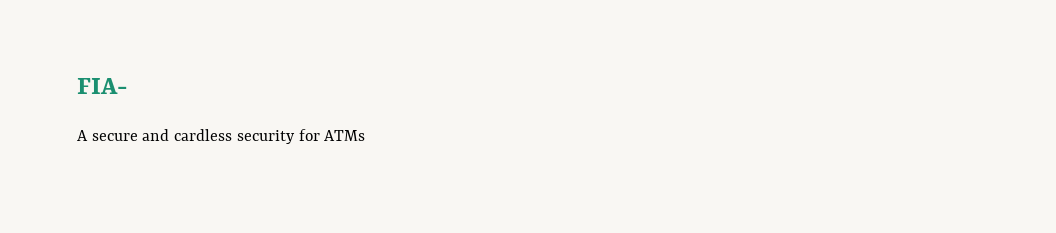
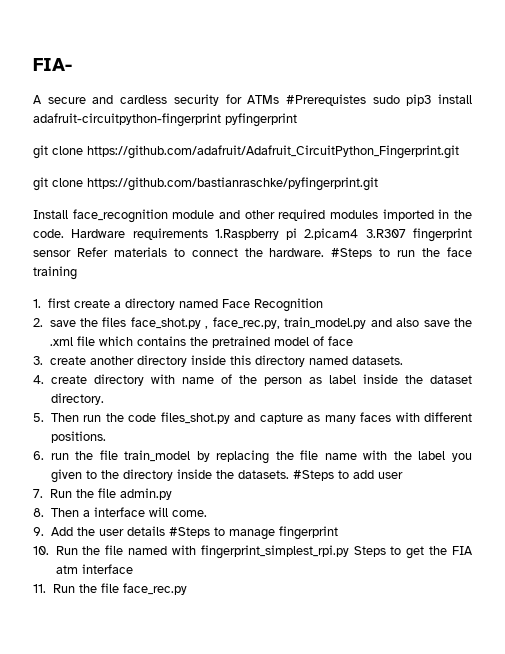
- A secure and cardless security for ATMs
+ A secure and cardless security for ATMs #Prerequistes sudo pip3 install adafruit-circuitpython-fingerprint pyfingerprint
+ git clone https://github.com/adafruit/Adafruit_CircuitPython_Fingerprint.git
+ git clone https://github.com/bastianraschke/pyfingerprint.git
+ Install face_recognition module and other required modules imported in the code. Hardware requirements 1.Raspberry pi 2.picam4 3.R307 fingerprint sensor Refer materials to connect the hardware. #Steps to run the face training
+ 1. first create a directory named Face Recognition
+ 2. save the files face_shot.py , face_rec.py, train_model.py and also save the .xml file which contains the pretrained model of face
+ 3. create another directory inside this directory named datasets.
+ 4. create directory with name of the person as label inside the dataset directory.
+ 5. Then run the code files_shot.py and capture as many faces with different positions.
+ 6. run the file train_model by replacing the file name with the label you given to the directory inside the datasets. #Steps to add user
+ 7. Run the file admin.py
+ 8. Then a interface will come.
+ 9. Add the user details #Steps to manage fingerprint
+ 10. Run the file named with fingerprint_simplest_rpi.py Steps to get the FIA atm interface
+ 11. Run the file face_rec.py

